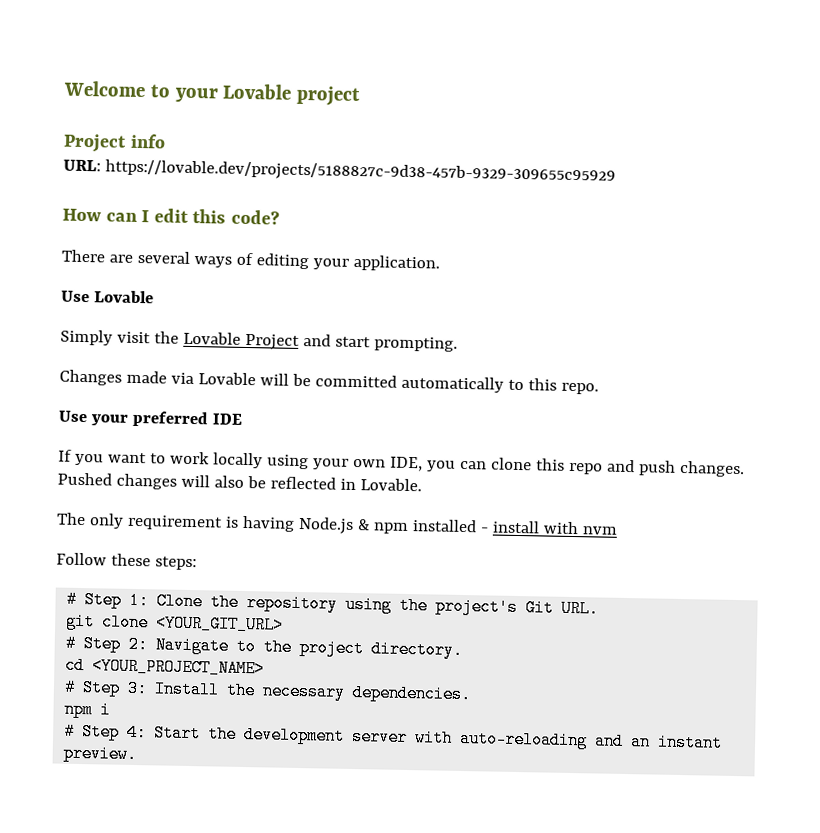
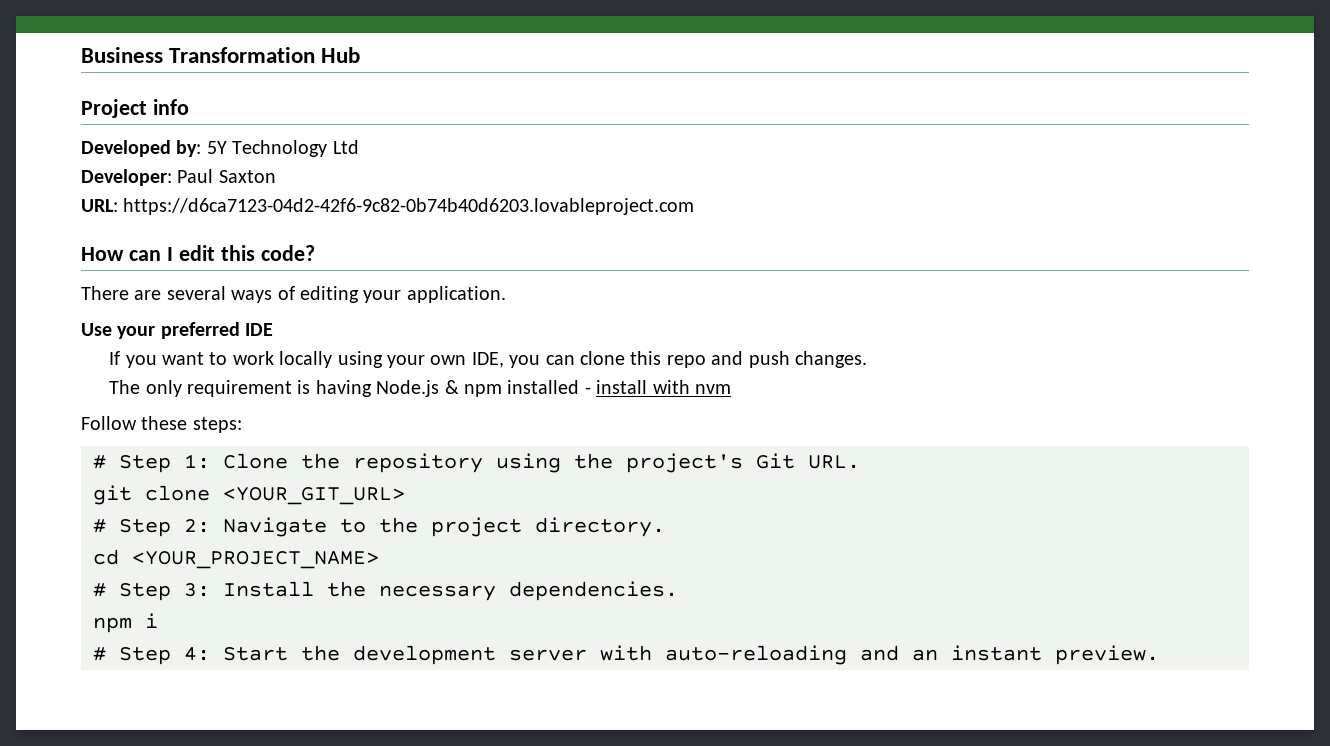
- Welcome to your Lovable project
+ Business Transformation Hub
  Project info
+ Developed by: 5Y Technology Ltd
+ Developer: Paul Saxton
- URL: https://lovable.dev/projects/5188827c-9d38-457b-9329-309655c95929
+ URL: https://d6ca7123-04d2-42f6-9c82-0b74b40d6203.lovableproject.com
- Use Lovable
- Simply visit the Lovable Project and start prompting.
- Changes made via Lovable will be committed automatically to this repo.
- Pushed changes will also be reflected in Lovable.

